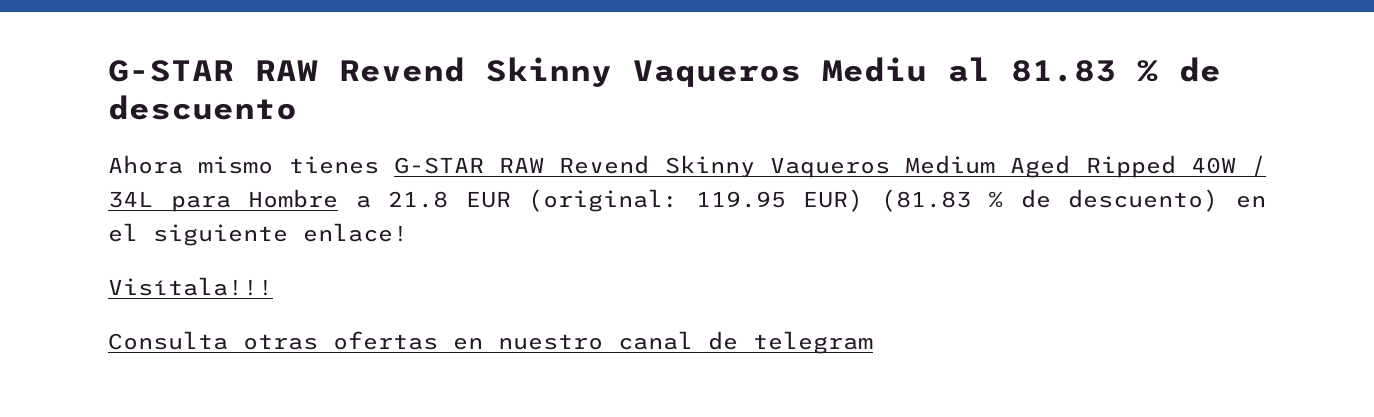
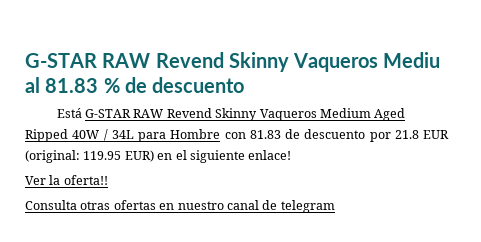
- Ahora mismo tienes G-STAR RAW Revend Skinny Vaqueros Medium Aged Ripped 40W / 34L para Hombre a 21.8 EUR (original: 119.95 EUR) (81.83 % de descuento) en el siguiente enlace!
+ Está G-STAR RAW Revend Skinny Vaqueros Medium Aged Ripped 40W / 34L para Hombre con 81.83 de descuento por 21.8 EUR (original: 119.95 EUR) en el siguiente enlace!
- Visítala!!!
+ Ver la oferta!!

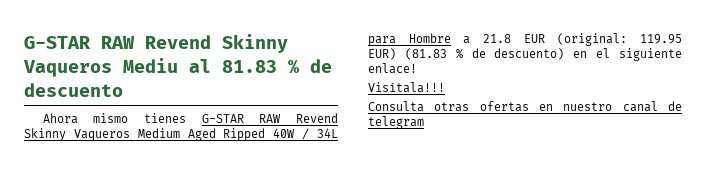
- Está G-STAR RAW Revend Skinny Vaqueros Medium Aged Ripped 40W / 34L para Hombre con 81.83 de descuento por 21.8 EUR (original: 119.95 EUR) en el siguiente enlace!
+ Ahora mismo tienes G-STAR RAW Revend Skinny Vaqueros Medium Aged Ripped 40W / 34L para Hombre a 21.8 EUR (original: 119.95 EUR) (81.83 % de descuento) en el siguiente enlace!
- Ver la oferta!!
+ Visítala!!!

